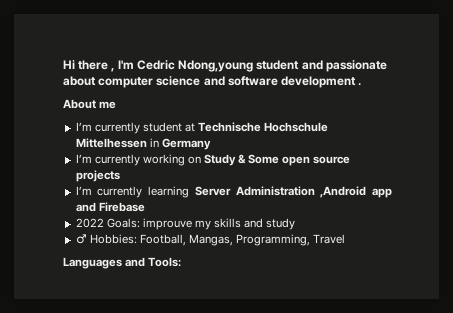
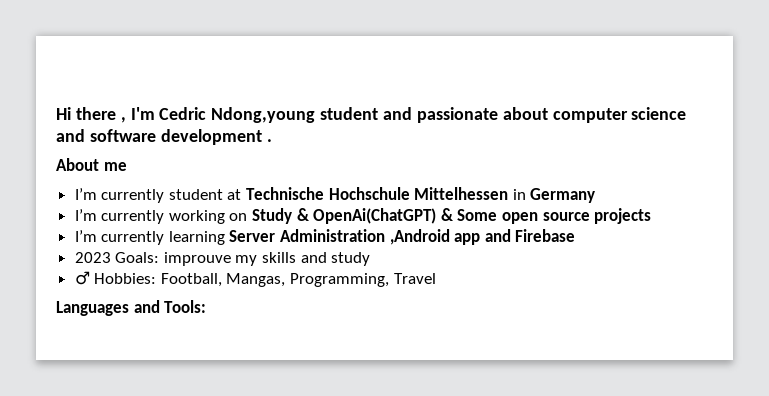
- I’m currently working on Study & Some open source projects
+ I’m currently working on Study & OpenAi(ChatGPT) & Some open source projects
- 2022 Goals: improuve my skills and study
+ 2023 Goals: improuve my skills and study

